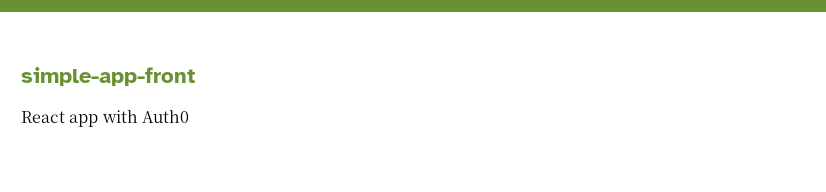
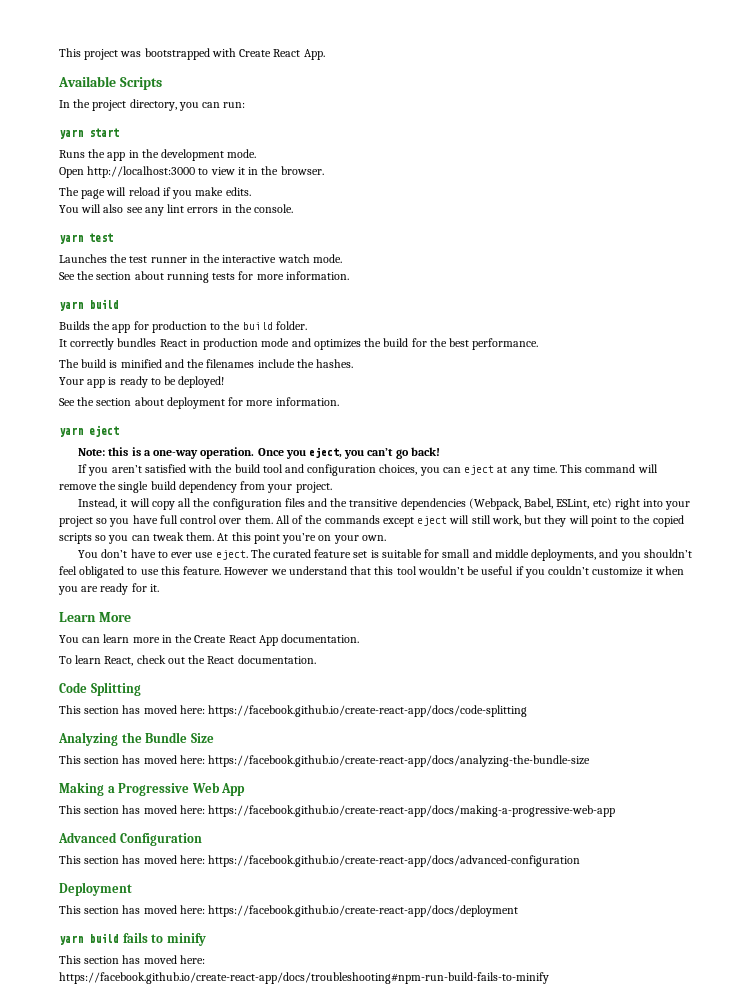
- simple-app-front
- React app with Auth0
+ This project was bootstrapped with Create React App.
+ Available Scripts
+ In the project directory, you can run:
+ yarn start
+ Runs the app in the development mode.
+ Open http://localhost:3000 to view it in the browser.
+ The page will reload if you make edits.
+ You will also see any lint errors in the console.
+ yarn test
+ Launches the test runner in the interactive watch mode.
+ See the section about running tests for more information.
+ yarn build
+ Builds the app for production to the build folder.
+ It correctly bundles React in production mode and optimizes the build for the best performance.
+ The build is minified and the filenames include the hashes.
+ Your app is ready to be deployed!
+ See the section about deployment for more information.
+ yarn eject
+ Note: this is a one-way operation. Once you eject, you can’t go back!
+ If you aren’t satisfied with the build tool and configuration choices, you can eject at any time. This command will remove the single build dependency from your project.
+ Instead, it will copy all the configuration files and the transitive dependencies (Webpack, Babel, ESLint, etc) right into your project so you have full control over them. All of the commands except eject will still work, but they will point to the copied scripts so you can tweak them. At this point you’re on your own.
+ You don’t have to ever use eject. The curated feature set is suitable for small and middle deployments, and you shouldn’t feel obligated to use this feature. However we understand that this tool wouldn’t be useful if you couldn’t customize it when you are ready for it.
+ Learn More
+ You can learn more in the Create React App documentation.
+ To learn React, check out the React documentation.
+ Code Splitting
+ This section has moved here: https://facebook.github.io/create-react-app/docs/code-splitting
+ Analyzing the Bundle Size
+ This section has moved here: https://facebook.github.io/create-react-app/docs/analyzing-the-bundle-size
+ Making a Progressive Web App
+ This section has moved here: https://facebook.github.io/create-react-app/docs/making-a-progressive-web-app
+ Advanced Configuration
+ This section has moved here: https://facebook.github.io/create-react-app/docs/advanced-configuration
+ Deployment
+ This section has moved here: https://facebook.github.io/create-react-app/docs/deployment
+ yarn build fails to minify
+ This section has moved here: https://facebook.github.io/create-react-app/docs/troubleshooting#npm-run-build-fails-to-minify

